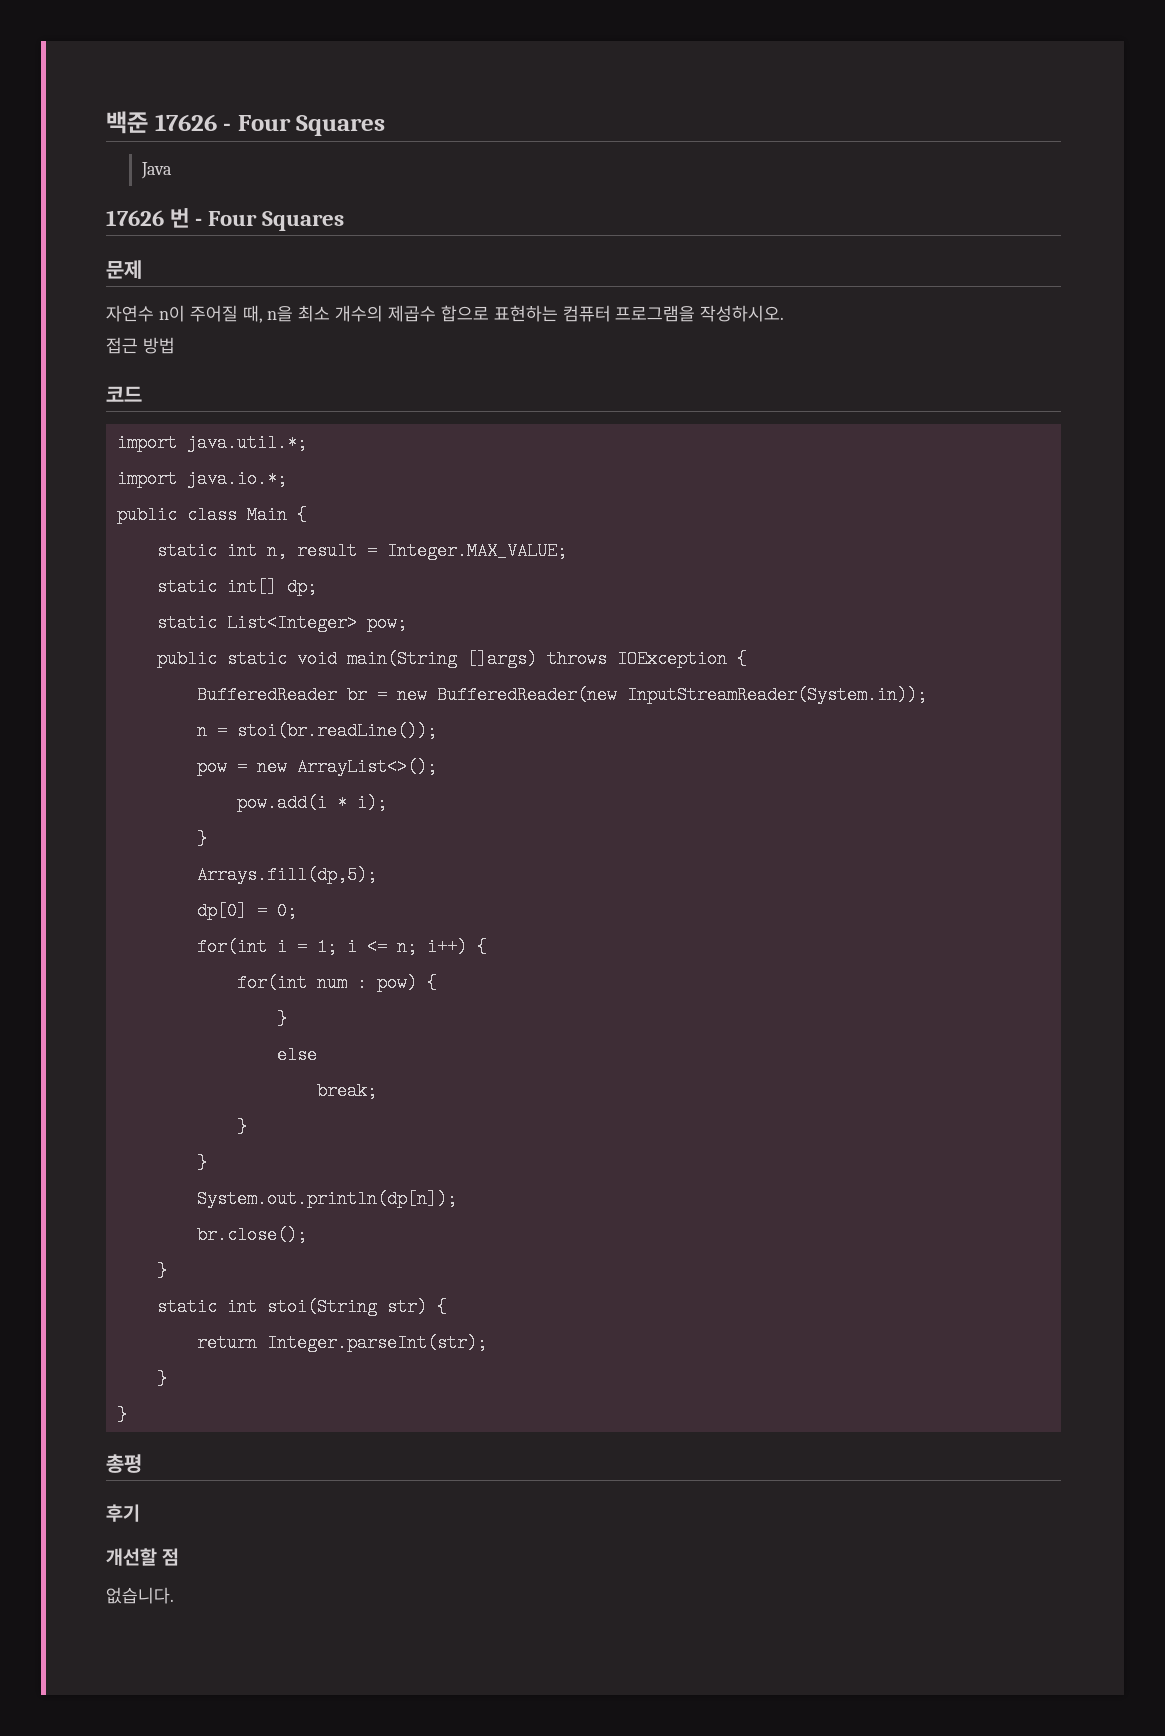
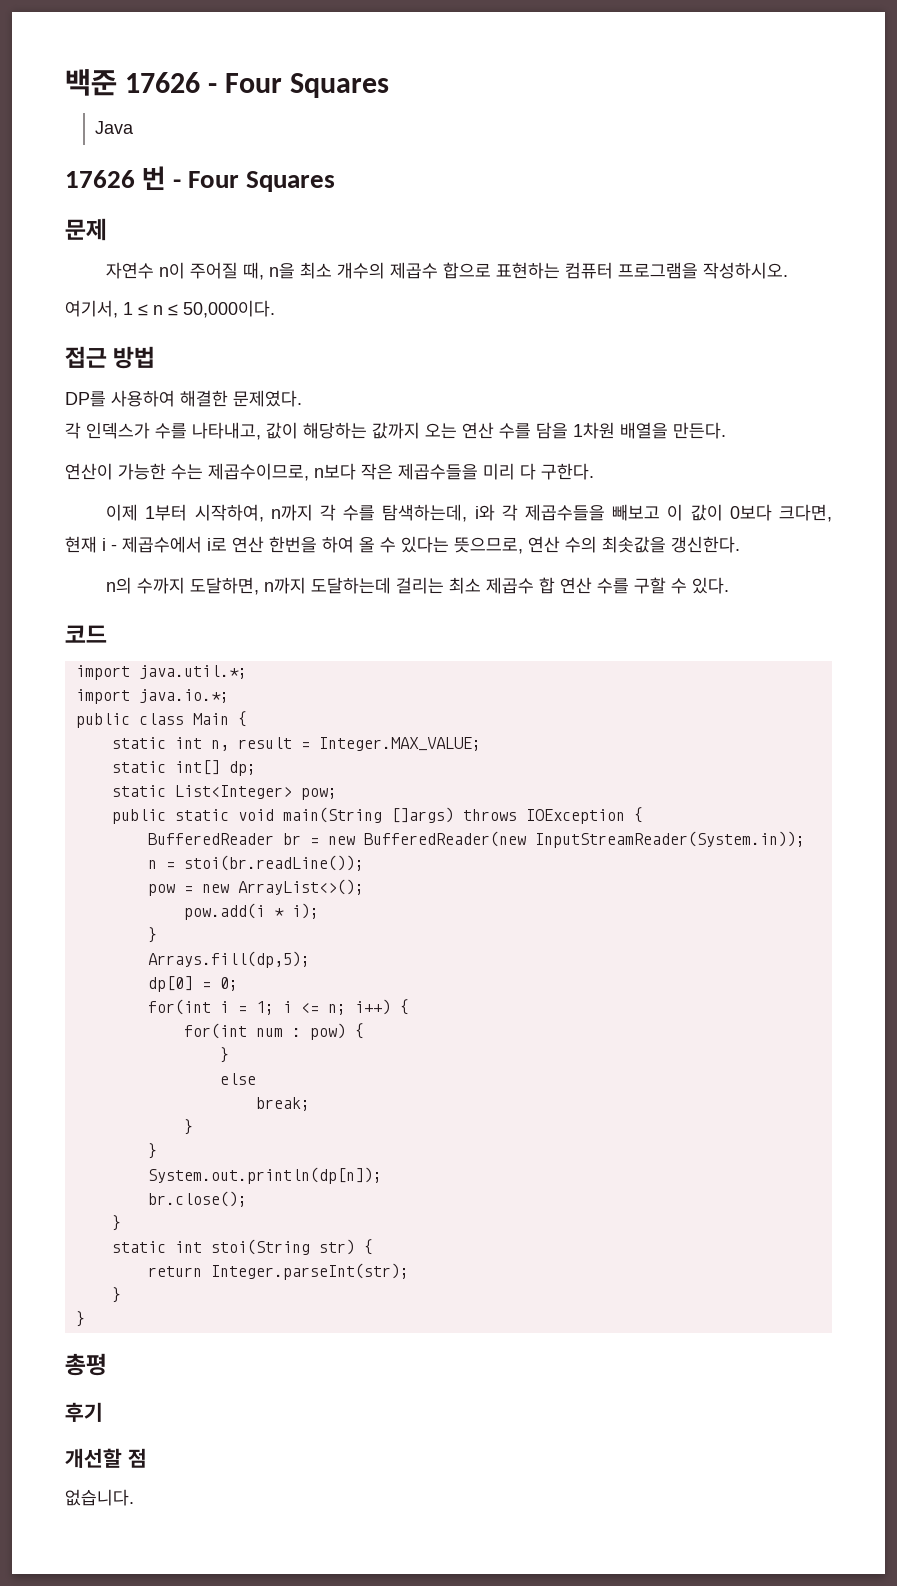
+ 여기서, 1 ≤ n ≤ 50,000이다.
  접근 방법
+ DP를 사용하여 해결한 문제였다.
+ 각 인덱스가 수를 나타내고, 값이 해당하는 값까지 오는 연산 수를 담을 1차원 배열을 만든다.
+ 연산이 가능한 수는 제곱수이므로, n보다 작은 제곱수들을 미리 다 구한다.
+ 이제 1부터 시작하여, n까지 각 수를 탐색하는데, i와 각 제곱수들을 빼보고 이 값이 0보다 크다면, 현재 i - 제곱수에서 i로 연산 한번을 하여 올 수 있다는 뜻으므로, 연산 수의 최솟값을 갱신한다.
+ n의 수까지 도달하면, n까지 도달하는데 걸리는 최소 제곱수 합 연산 수를 구할 수 있다.

